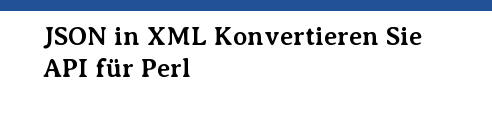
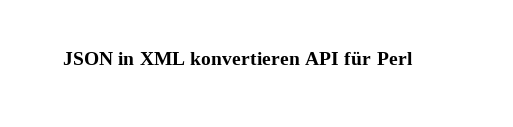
- JSON in XML Konvertieren Sie API für Perl
+ JSON in XML konvertieren API für Perl

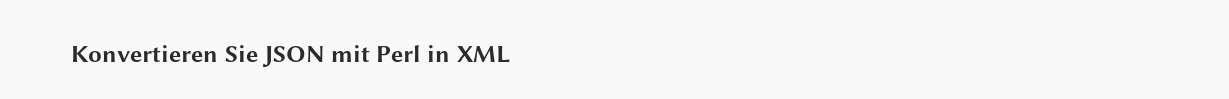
- JSON in XML konvertieren API für Perl
+ Konvertieren Sie JSON mit Perl in XML

